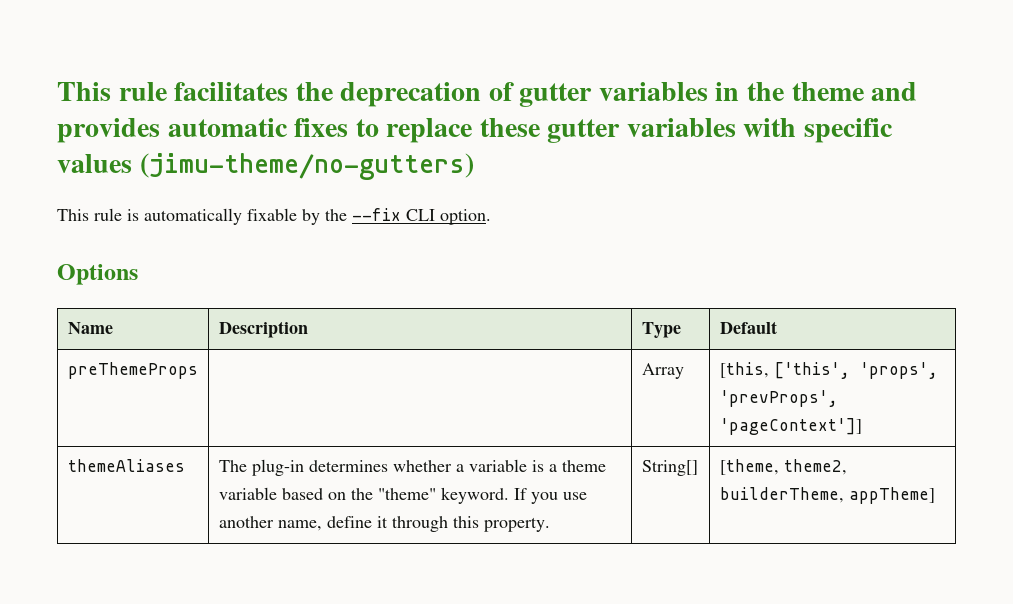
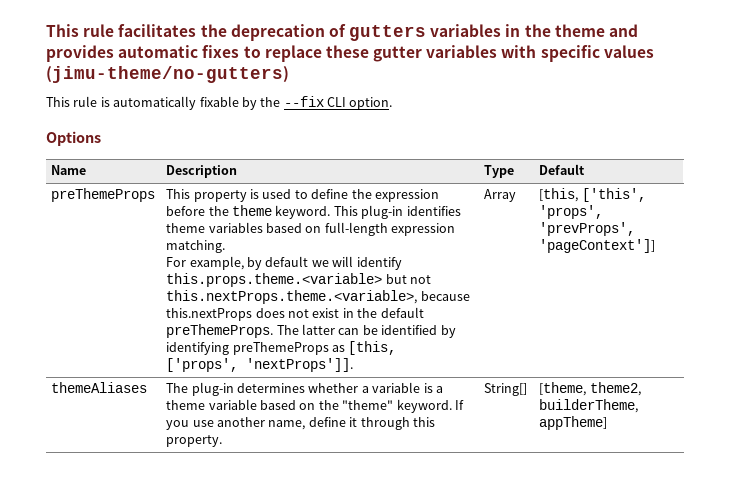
- This rule facilitates the deprecation of gutter variables in the theme and provides automatic fixes to replace these gutter variables with specific values (jimu-theme/no-gutters)
+ This rule facilitates the deprecation of gutters variables in the theme and provides automatic fixes to replace these gutter variables with specific values (jimu-theme/no-gutters)
+ This property is used to define the expression before the theme keyword. This plug-in identifies theme variables based on full-length expression matching.
+ For example, by default we will identify this.props.theme.<variable> but not this.nextProps.theme.<variable>, because this.nextProps does not exist in the default preThemeProps. The latter can be identified by identifying preThemeProps as [this, ['props', 'nextProps']].

